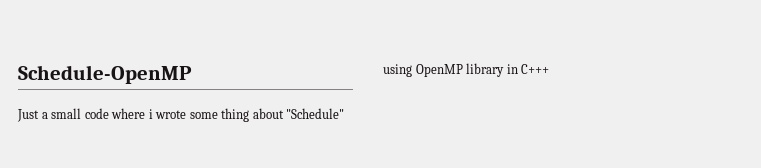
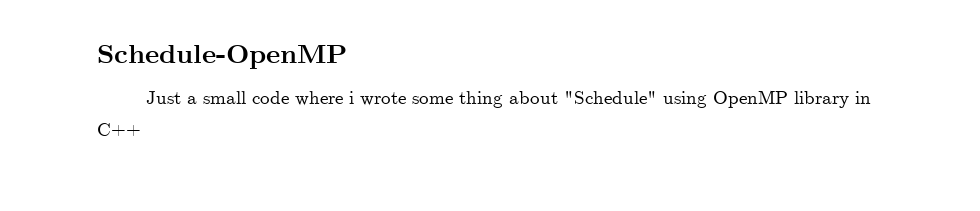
- Just a small code where i wrote some thing about "Schedule" using OpenMP library in C+++
+ Just a small code where i wrote some thing about "Schedule" using OpenMP library in C++

